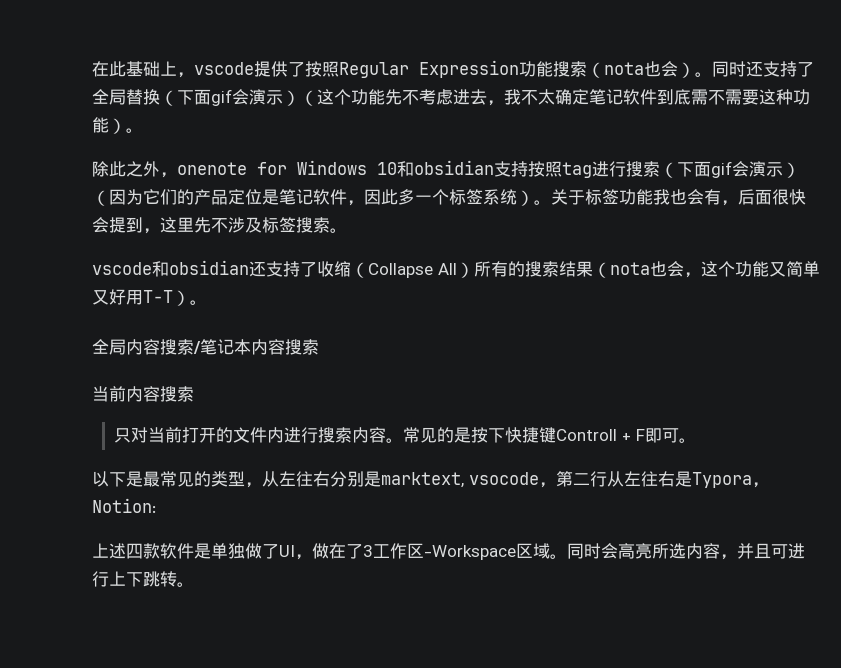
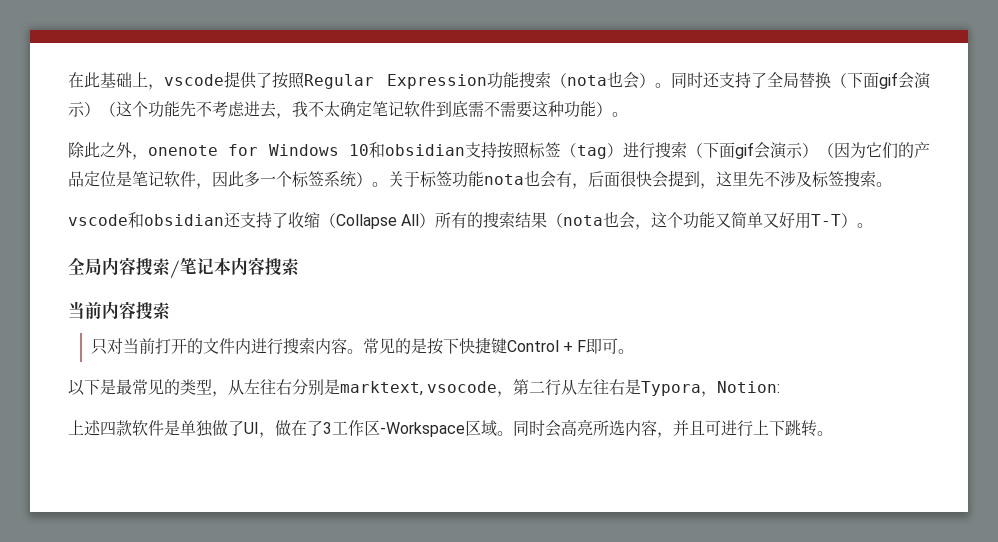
- 除此之外，onenote for Windows 10和obsidian支持按照tag进行搜索（下面gif会演示）（因为它们的产品定位是笔记软件，因此多一个标签系统）。
+ 除此之外，onenote for Windows 10和obsidian支持按照标签（tag）进行搜索（下面gif会演示）（因为它们的产品定位是笔记软件，因此多一个标签系统）。
- 关于标签功能我也会有，后面很快会提到，这里先不涉及标签搜索。
+ 关于标签功能nota也会有，后面很快会提到，这里先不涉及标签搜索。
- 常见的是按下快捷键Controll + F即可。
+ 常见的是按下快捷键Control + F即可。

